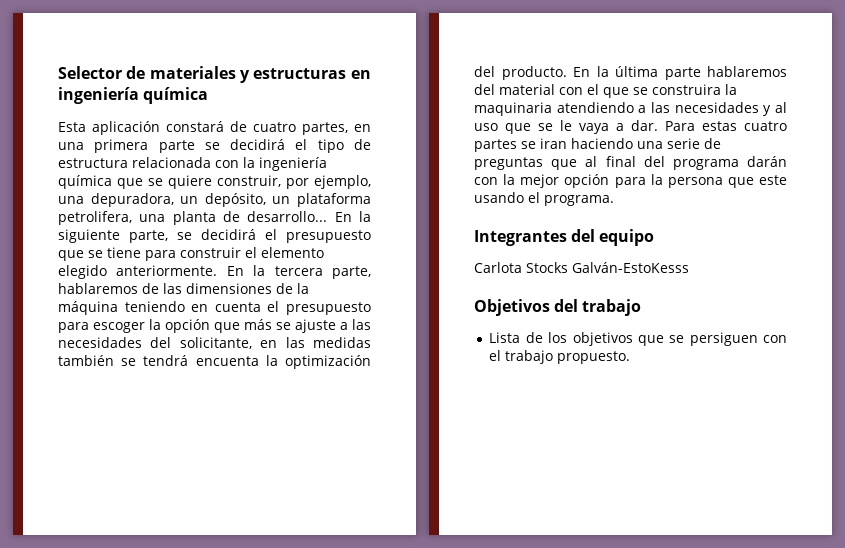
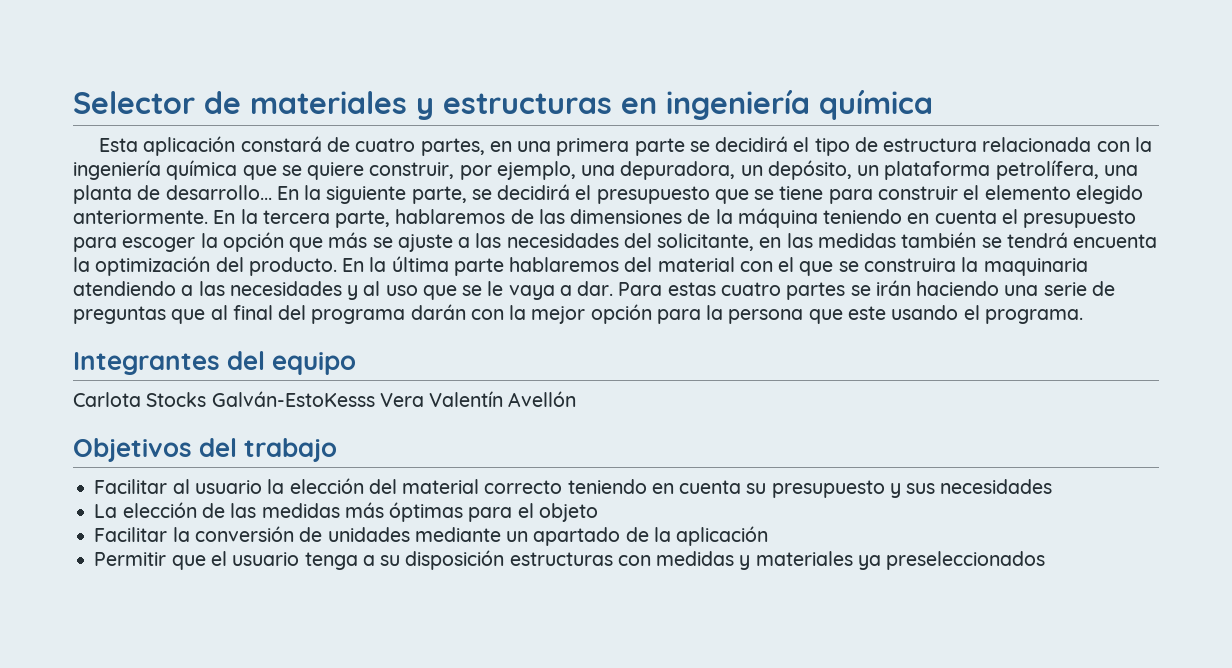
- Esta aplicación constará de cuatro partes, en una primera parte se decidirá el tipo de estructura relacionada con la ingeniería química que se quiere construir, por ejemplo, una depuradora, un depósito, un plataforma petrolifera, una planta de desarrollo...
+ Esta aplicación constará de cuatro partes, en una primera parte se decidirá el tipo de estructura relacionada con la ingeniería química que se quiere construir, por ejemplo, una depuradora, un depósito, un plataforma petrolífera, una planta de desarrollo...
- Para estas cuatro partes se iran haciendo una serie de preguntas que al final del programa darán con la mejor opción para la persona que este usando el programa.
+ Para estas cuatro partes se irán haciendo una serie de preguntas que al final del programa darán con la mejor opción para la persona que este usando el programa.
- Carlota Stocks Galván-EstoKesss
+ Carlota Stocks Galván-EstoKesss Vera Valentín Avellón
- Lista de los objetivos que se persiguen con el trabajo propuesto.
+ Facilitar al usuario la elección del material correcto teniendo en cuenta su presupuesto y sus necesidades
+ La elección de las medidas más óptimas para el objeto
+ Facilitar la conversión de unidades mediante un apartado de la aplicación
+ Permitir que el usuario tenga a su disposición estructuras con medidas y materiales ya preseleccionados

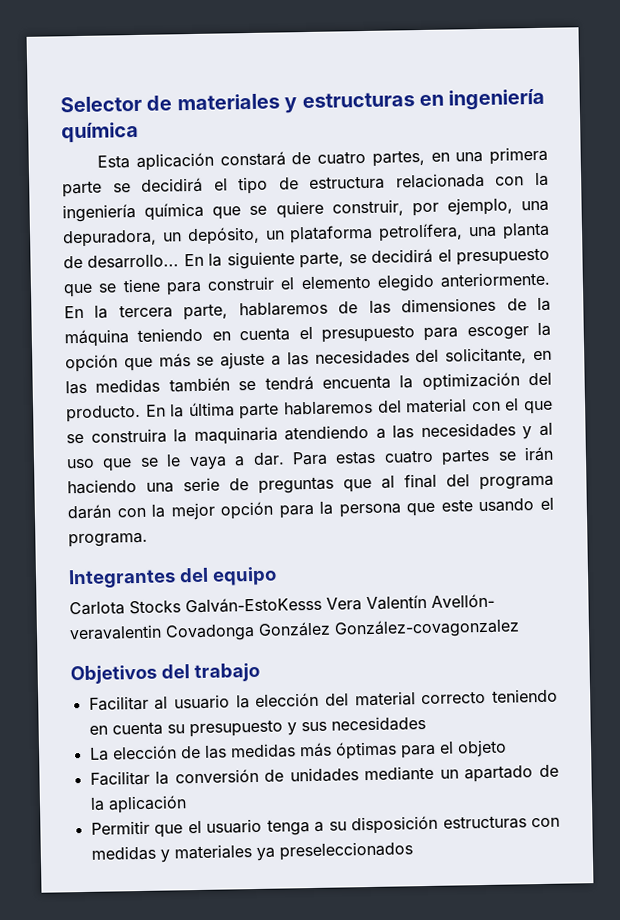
- Carlota Stocks Galván-EstoKesss Vera Valentín Avellón
+ Carlota Stocks Galván-EstoKesss Vera Valentín Avellón- veravalentin Covadonga González González-covagonzalez

